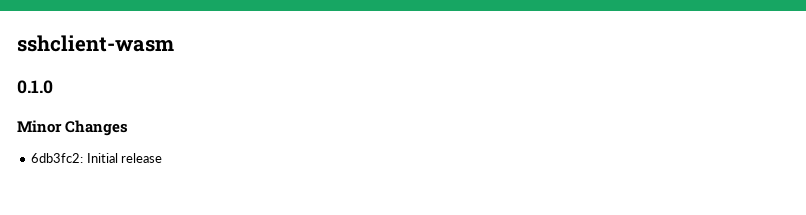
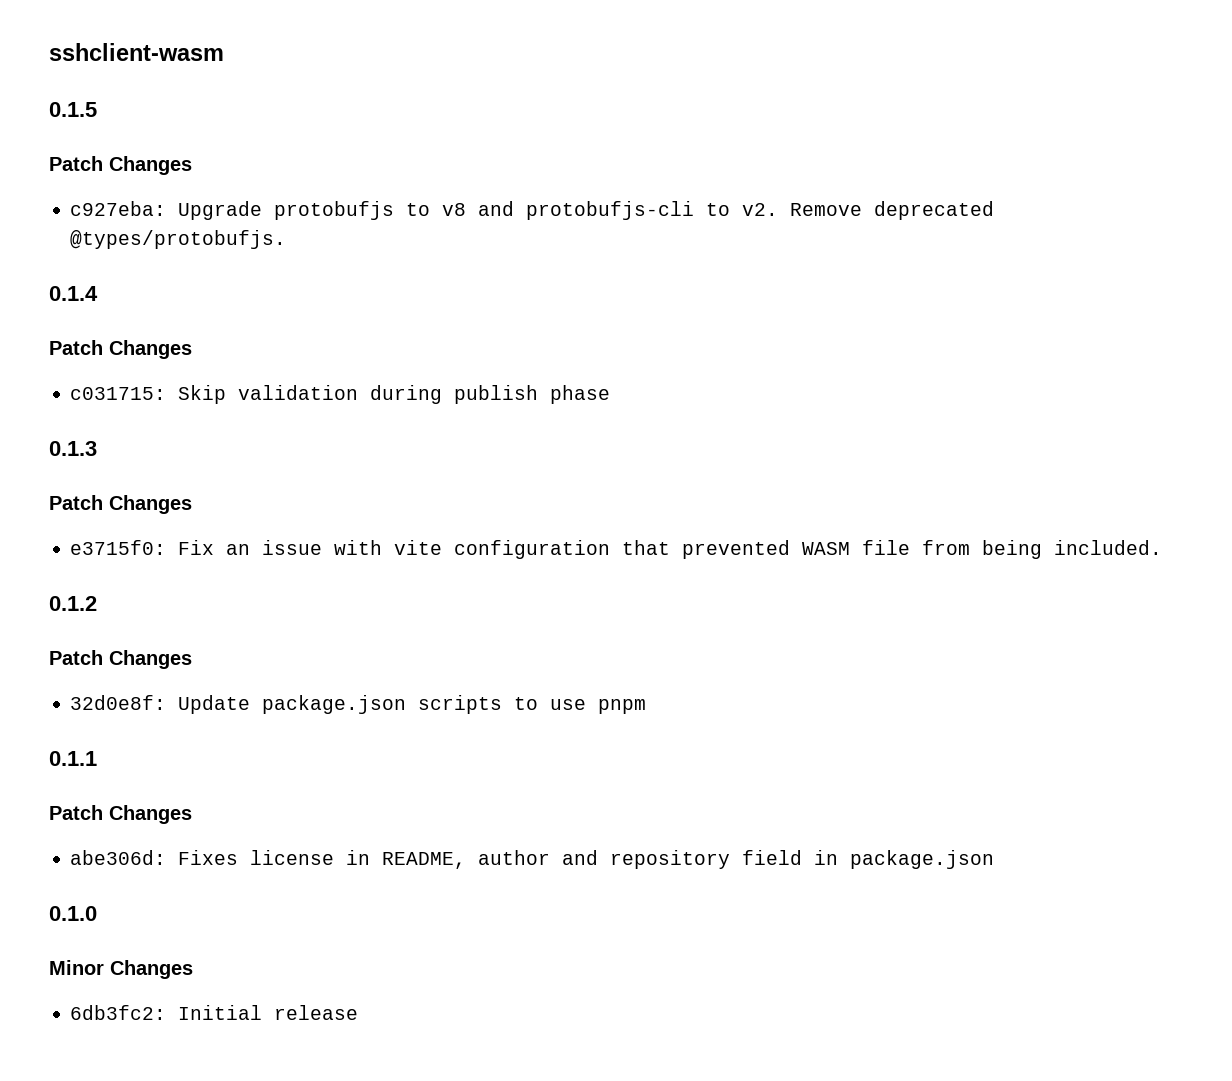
+ 0.1.5
+ Patch Changes
+ c927eba: Upgrade protobufjs to v8 and protobufjs-cli to v2. Remove deprecated @types/protobufjs.
+ 0.1.4
+ Patch Changes
+ c031715: Skip validation during publish phase
+ 0.1.3
+ Patch Changes
+ e3715f0: Fix an issue with vite configuration that prevented WASM file from being included.
+ 0.1.2
+ Patch Changes
+ 32d0e8f: Update package.json scripts to use pnpm
+ 0.1.1
+ Patch Changes
+ abe306d: Fixes license in README, author and repository field in package.json

